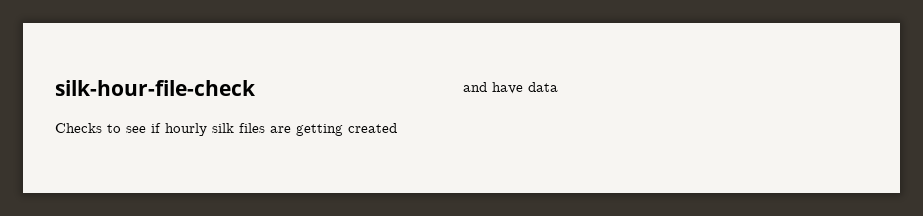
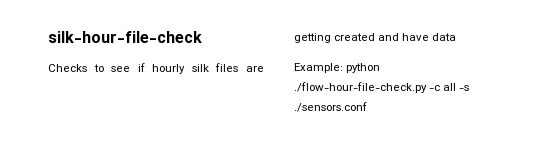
+ Example: python ./flow-hour-file-check.py -c all -s ./sensors.conf

